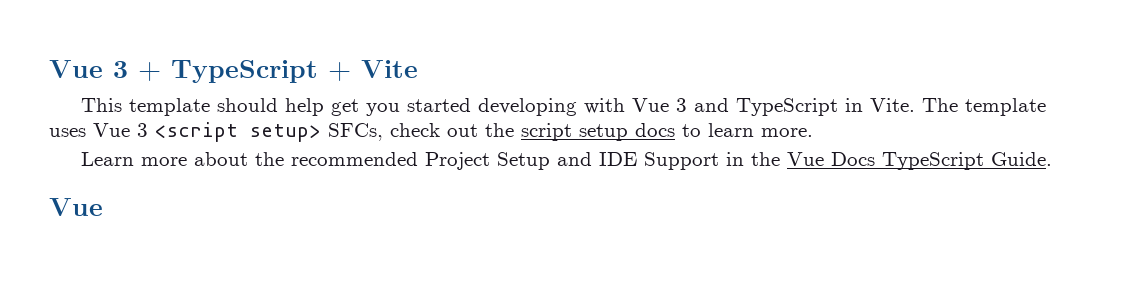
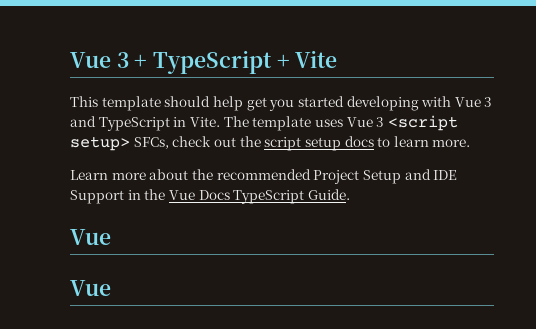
  Learn more about the recommended Project Setup and IDE Support in the Vue Docs TypeScript Guide.
+ Vue

